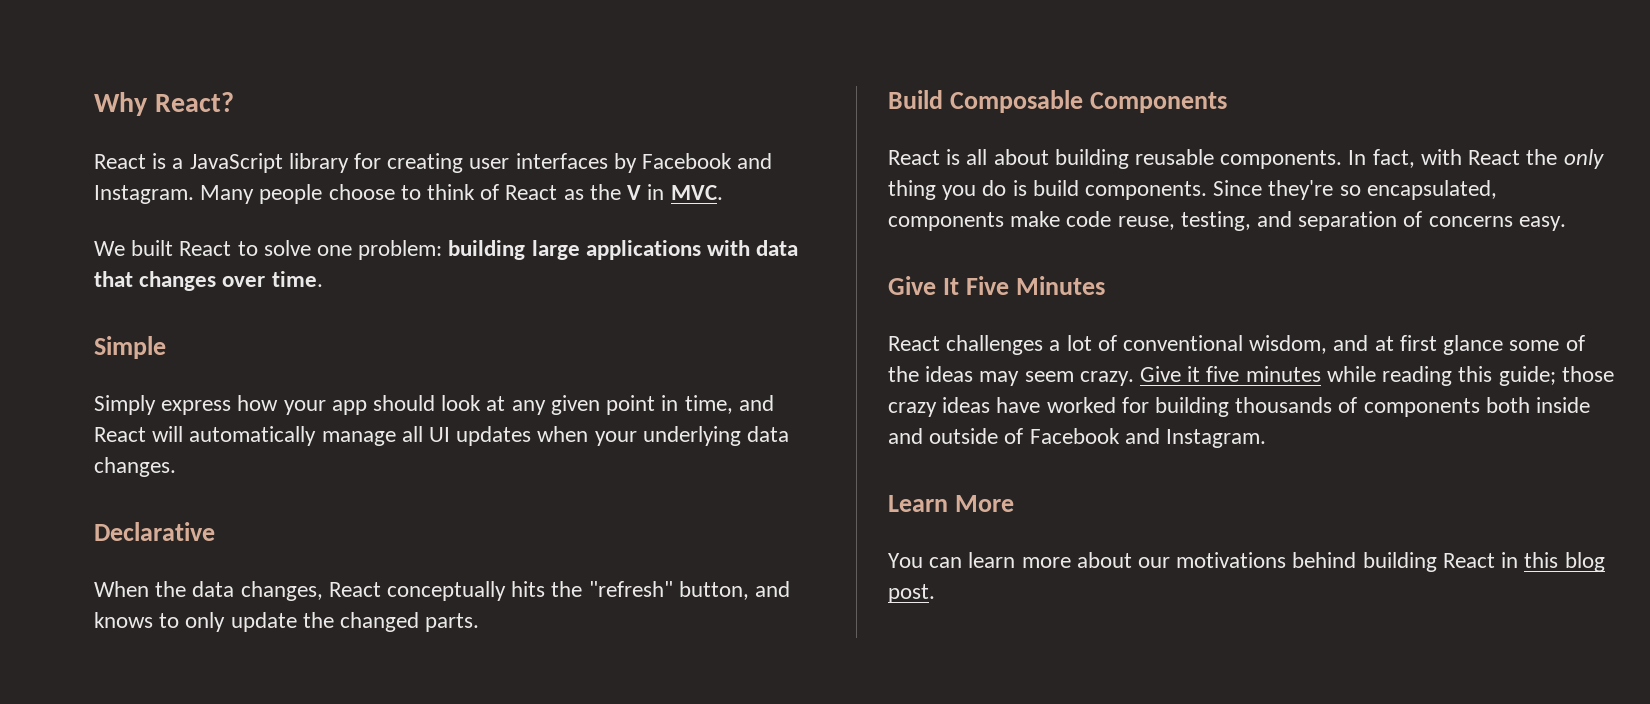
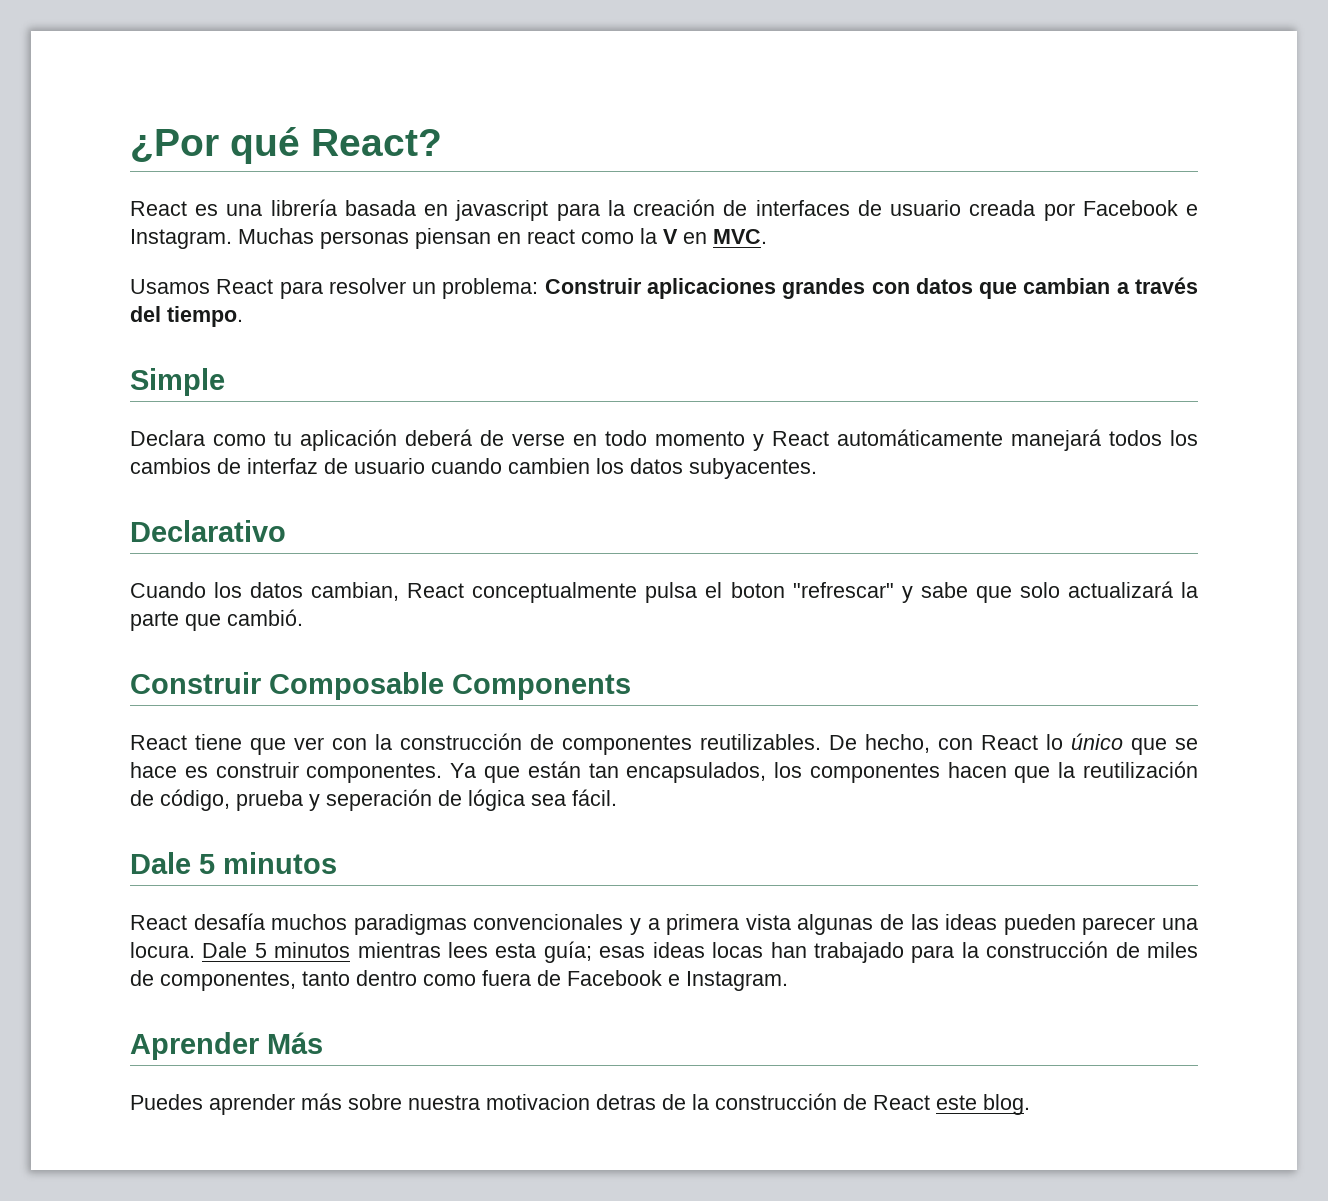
- Why React?
+ ¿Por qué React?
- React is a JavaScript library for creating user interfaces by Facebook and Instagram. Many people choose to think of React as the V in MVC.
- We built React to solve one problem: building large applications with data that changes over time.
+ React es una librería basada en javascript para la creación de interfaces de usuario creada por Facebook e Instagram. Muchas personas piensan en react como la V en MVC.
+ Usamos React para resolver un problema: Construir aplicaciones grandes con datos que cambian a través del tiempo.
  Simple
- Simply express how your app should look at any given point in time, and React will automatically manage all UI updates when your underlying data changes.
- Declarative
- When the data changes, React conceptually hits the "refresh" button, and knows to only update the changed parts.
- Build Composable Components
- React is all about building reusable components. In fact, with React the only thing you do is build components. Since they're so encapsulated, components make code reuse, testing, and separation of concerns easy.
- Give It Five Minutes
- React challenges a lot of conventional wisdom, and at first glance some of the ideas may seem crazy. Give it five minutes while reading this guide; those crazy ideas have worked for building thousands of components both inside and outside of Facebook and Instagram.
- Learn More
- You can learn more about our motivations behind building React in this blog post.
+ Declara como tu aplicación deberá de verse en todo momento y React automáticamente manejará todos los cambios de interfaz de usuario cuando cambien los datos subyacentes.
+ Declarativo
+ Cuando los datos cambian, React conceptualmente pulsa el boton "refrescar" y sabe que solo actualizará la parte que cambió.
+ Construir Composable Components
+ React tiene que ver con la construcción de componentes reutilizables. De hecho, con React lo único que se hace es construir componentes. Ya que están tan encapsulados, los componentes hacen que la reutilización de código, prueba y seperación de lógica sea fácil.
+ Dale 5 minutos
+ React desafía muchos paradigmas convencionales y a primera vista algunas de las ideas pueden parecer una locura. Dale 5 minutos mientras lees esta guía; esas ideas locas han trabajado para la construcción de miles de componentes, tanto dentro como fuera de Facebook e Instagram.
+ Aprender Más
+ Puedes aprender más sobre nuestra motivacion detras de la construcción de React este blog.

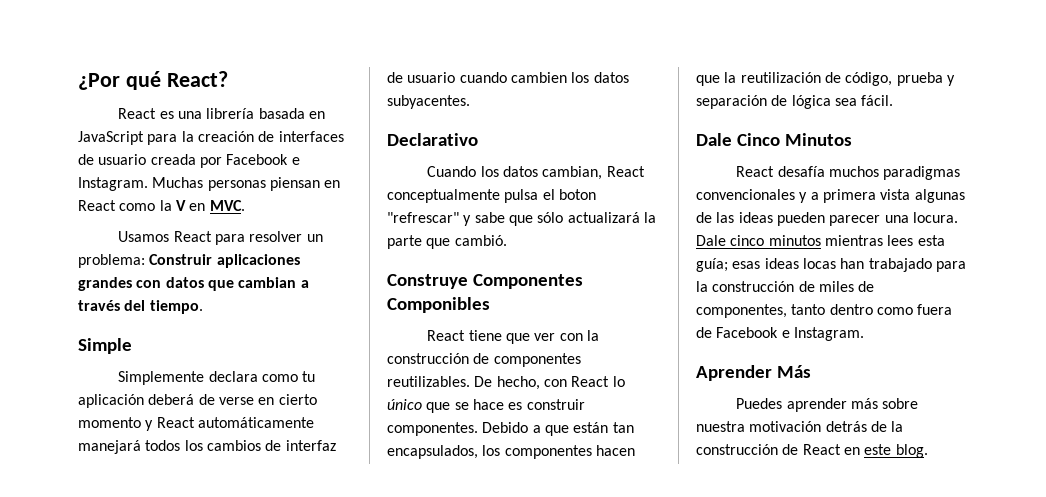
- React es una librería basada en javascript para la creación de interfaces de usuario creada por Facebook e Instagram.
+ React es una librería basada en JavaScript para la creación de interfaces de usuario creada por Facebook e Instagram.
- Muchas personas piensan en react como la V en MVC.
+ Muchas personas piensan en React como la V en MVC.
- Declara como tu aplicación deberá de verse en todo momento y React automáticamente manejará todos los cambios de interfaz de usuario cuando cambien los datos subyacentes.
+ Simplemente declara como tu aplicación deberá de verse en cierto momento y React automáticamente manejará todos los cambios de interfaz de usuario cuando cambien los datos subyacentes.
- Cuando los datos cambian, React conceptualmente pulsa el boton "refrescar" y sabe que solo actualizará la parte que cambió.
+ Cuando los datos cambian, React conceptualmente pulsa el boton "refrescar" y sabe que sólo actualizará la parte que cambió.
- Construir Composable Components
+ Construye Componentes Componibles
- Ya que están tan encapsulados, los componentes hacen que la reutilización de código, prueba y seperación de lógica sea fácil.
- Dale 5 minutos
+ Debido a que están tan encapsulados, los componentes hacen que la reutilización de código, prueba y separación de lógica sea fácil.
+ Dale Cinco Minutos
- Dale 5 minutos mientras lees esta guía; esas ideas locas han trabajado para la construcción de miles de componentes, tanto dentro como fuera de Facebook e Instagram.
+ Dale cinco minutos mientras lees esta guía; esas ideas locas han trabajado para la construcción de miles de componentes, tanto dentro como fuera de Facebook e Instagram.
- Puedes aprender más sobre nuestra motivacion detras de la construcción de React este blog.
+ Puedes aprender más sobre nuestra motivación detrás de la construcción de React en este blog.

